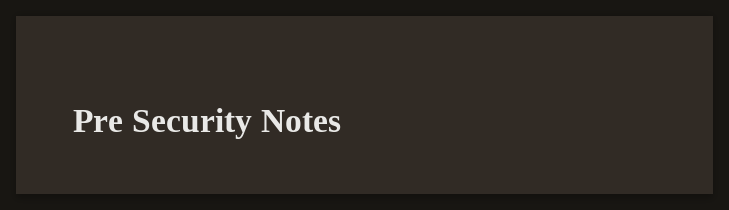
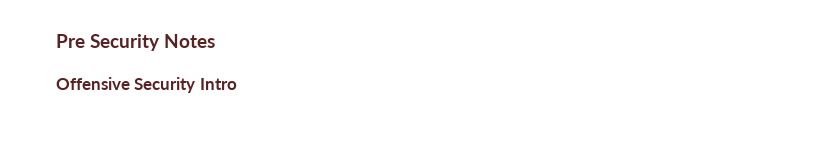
+ Offensive Security Intro

